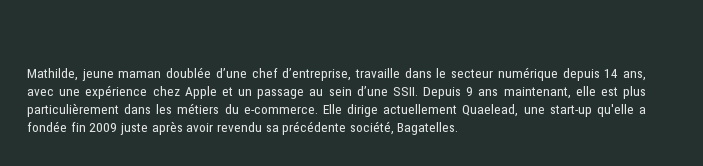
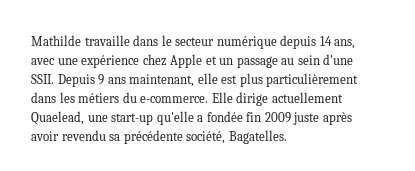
- Mathilde, jeune maman doublée d’une chef d’entreprise, travaille dans le secteur numérique depuis 14 ans, avec une expérience chez Apple et un passage au sein d’une SSII.
+ Mathilde travaille dans le secteur numérique depuis 14 ans, avec une expérience chez Apple et un passage au sein d’une SSII.

